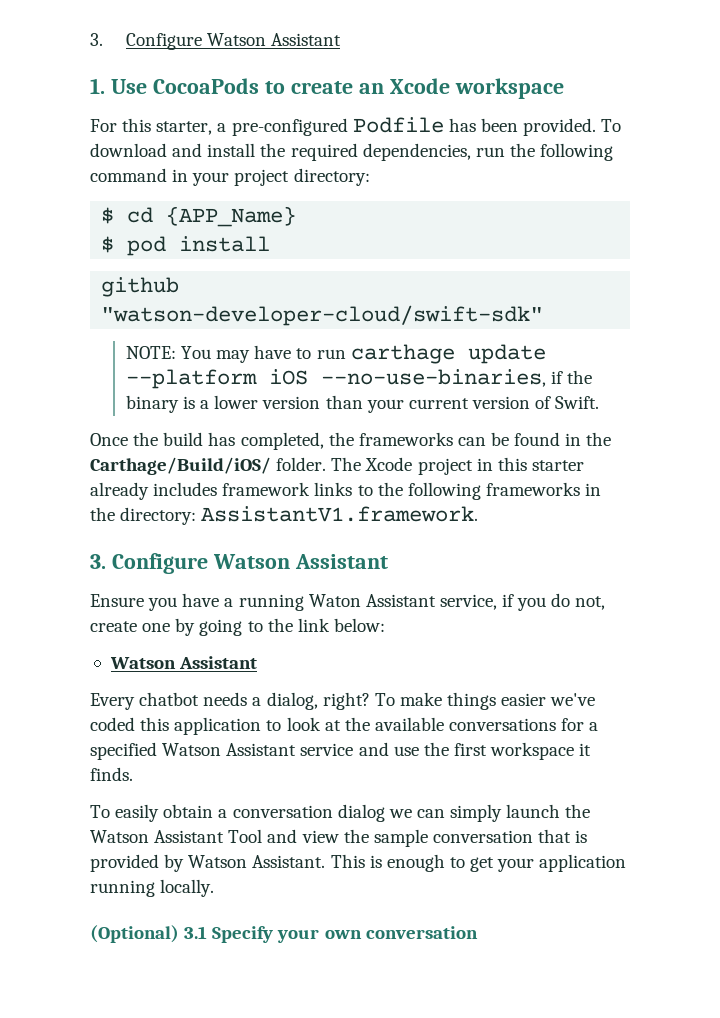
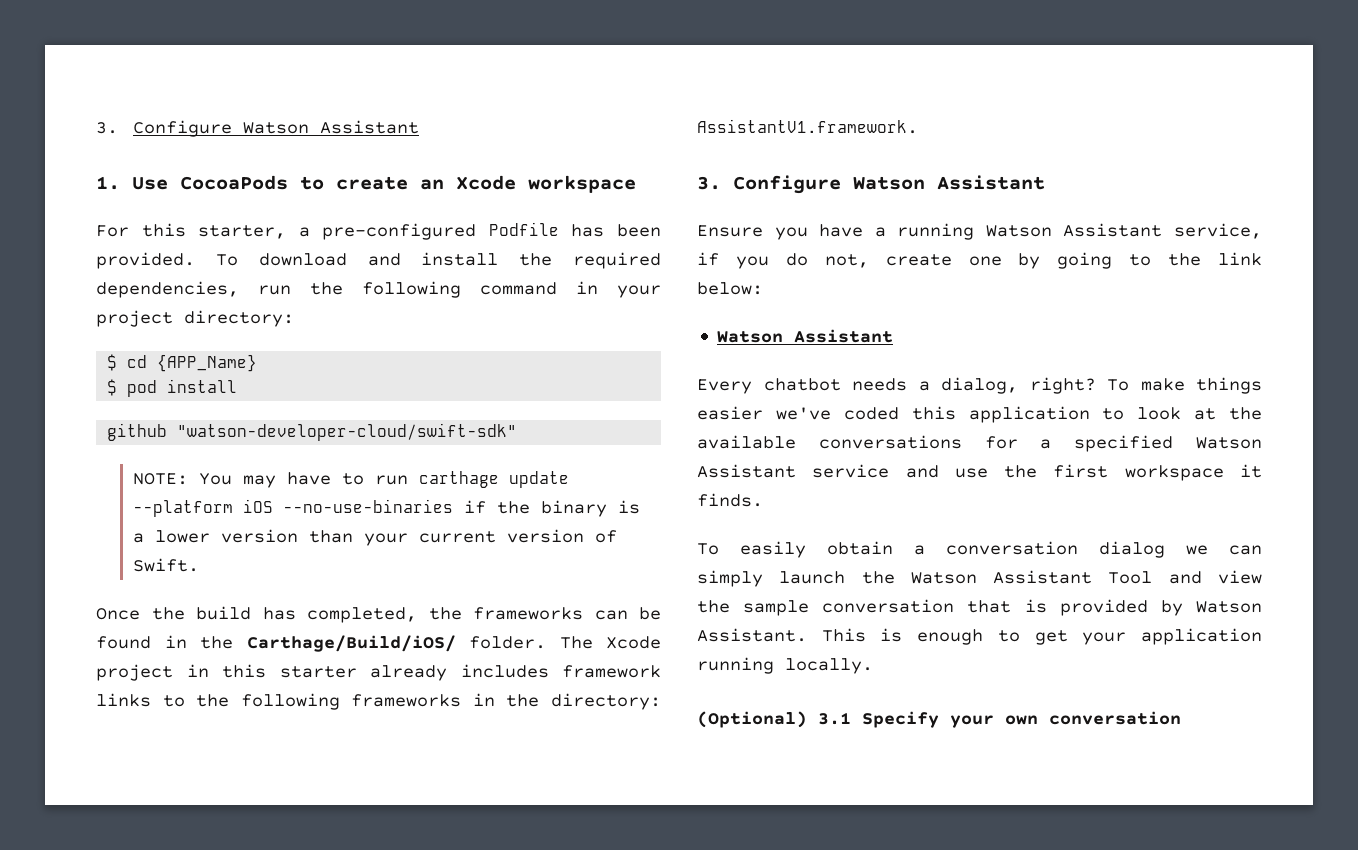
- NOTE: You may have to run carthage update --platform iOS --no-use-binaries, if the binary is a lower version than your current version of Swift.
+ NOTE: You may have to run carthage update --platform iOS --no-use-binaries if the binary is a lower version than your current version of Swift.
- Ensure you have a running Waton Assistant service, if you do not, create one by going to the link below:
+ Ensure you have a running Watson Assistant service, if you do not, create one by going to the link below:

